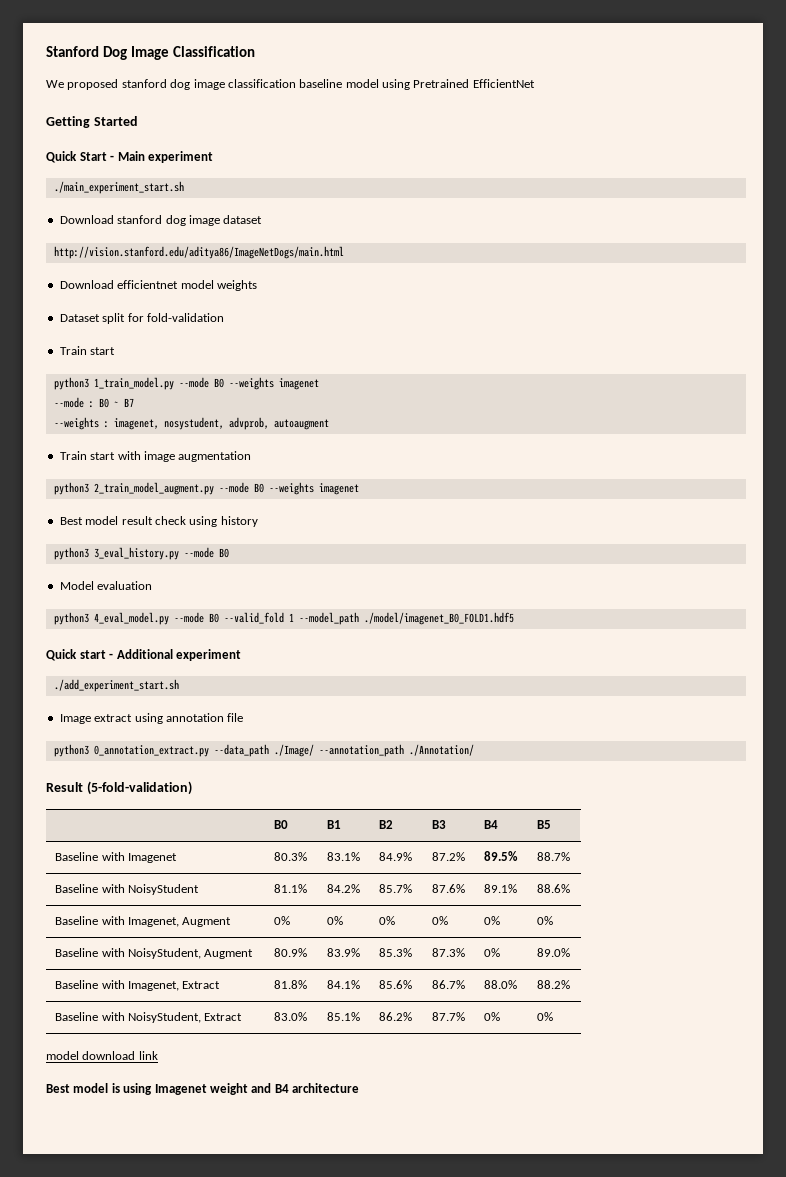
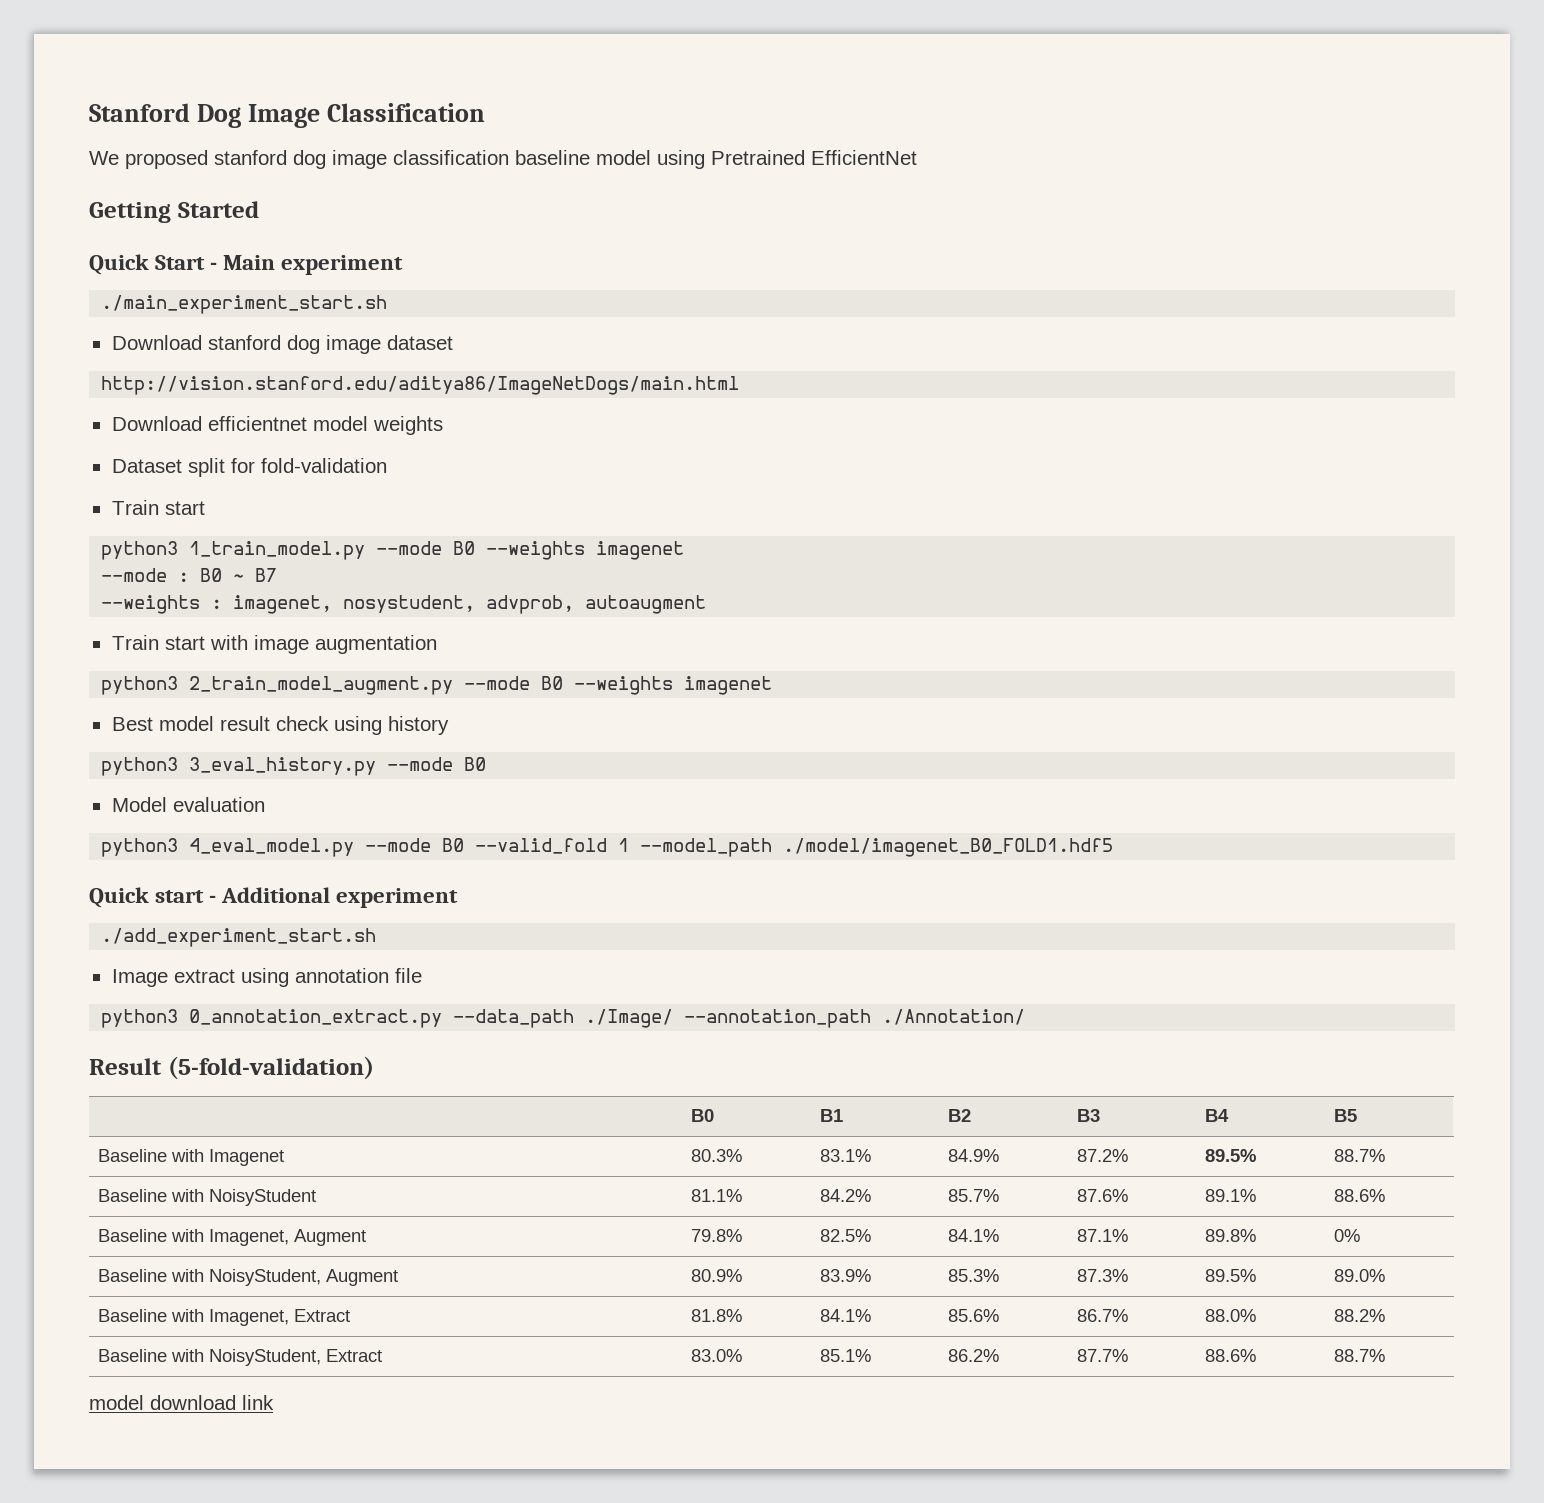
- Baseline with Imagenet, Augment | 0% | 0% | 0% | 0% | 0% | 0%
+ Baseline with Imagenet, Augment | 79.8% | 82.5% | 84.1% | 87.1% | 89.8% | 0%
- Baseline with NoisyStudent, Augment | 80.9% | 83.9% | 85.3% | 87.3% | 0% | 89.0%
+ Baseline with NoisyStudent, Augment | 80.9% | 83.9% | 85.3% | 87.3% | 89.5% | 89.0%
- Baseline with NoisyStudent, Extract | 83.0% | 85.1% | 86.2% | 87.7% | 0% | 0%
+ Baseline with NoisyStudent, Extract | 83.0% | 85.1% | 86.2% | 87.7% | 88.6% | 88.7%
- Best model is using Imagenet weight and B4 architecture

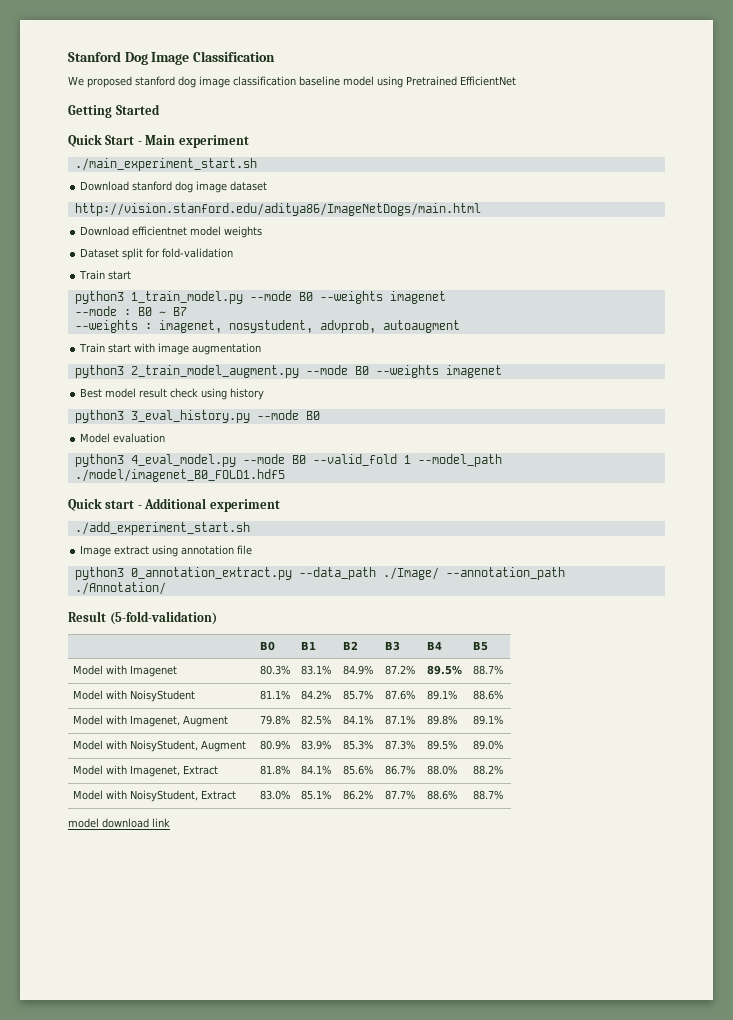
- Baseline with Imagenet | 80.3% | 83.1% | 84.9% | 87.2% | 89.5% | 88.7%
+ Model with Imagenet | 80.3% | 83.1% | 84.9% | 87.2% | 89.5% | 88.7%
- Baseline with NoisyStudent | 81.1% | 84.2% | 85.7% | 87.6% | 89.1% | 88.6%
+ Model with NoisyStudent | 81.1% | 84.2% | 85.7% | 87.6% | 89.1% | 88.6%
- Baseline with Imagenet, Augment | 79.8% | 82.5% | 84.1% | 87.1% | 89.8% | 0%
- Baseline with NoisyStudent, Augment | 80.9% | 83.9% | 85.3% | 87.3% | 89.5% | 89.0%
+ Model with Imagenet, Augment | 79.8% | 82.5% | 84.1% | 87.1% | 89.8% | 89.1%
+ Model with NoisyStudent, Augment | 80.9% | 83.9% | 85.3% | 87.3% | 89.5% | 89.0%
- Baseline with Imagenet, Extract | 81.8% | 84.1% | 85.6% | 86.7% | 88.0% | 88.2%
+ Model with Imagenet, Extract | 81.8% | 84.1% | 85.6% | 86.7% | 88.0% | 88.2%
- Baseline with NoisyStudent, Extract | 83.0% | 85.1% | 86.2% | 87.7% | 88.6% | 88.7%
+ Model with NoisyStudent, Extract | 83.0% | 85.1% | 86.2% | 87.7% | 88.6% | 88.7%

